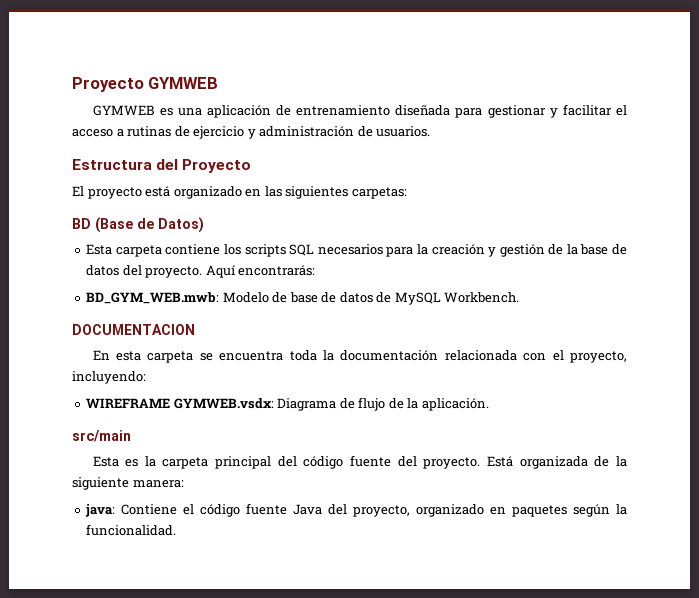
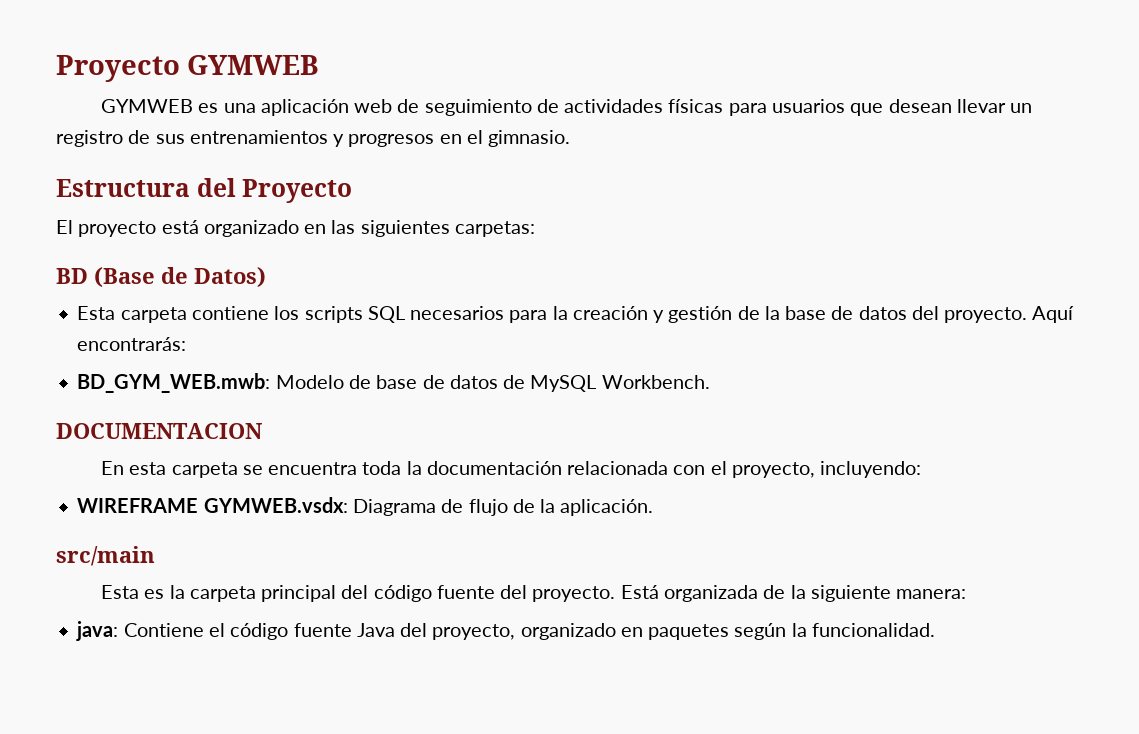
- GYMWEB es una aplicación de entrenamiento diseñada para gestionar y facilitar el acceso a rutinas de ejercicio y administración de usuarios.
+ GYMWEB es una aplicación web de seguimiento de actividades físicas para usuarios que desean llevar un registro de sus entrenamientos y progresos en el gimnasio.

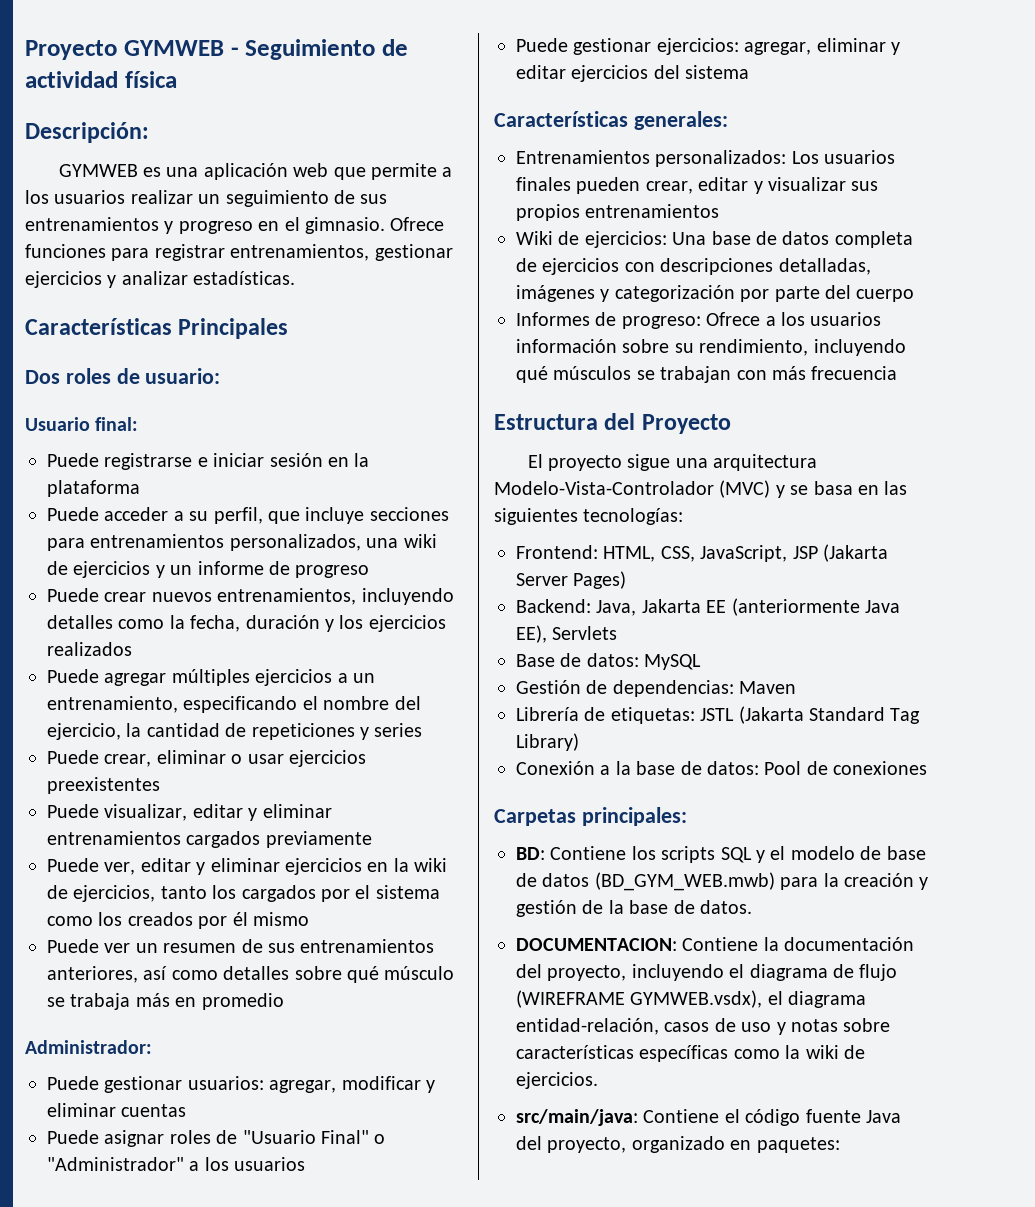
- Proyecto GYMWEB
+ Proyecto GYMWEB - Seguimiento de actividad física
+ Descripción:
- GYMWEB es una aplicación web de seguimiento de actividades físicas para usuarios que desean llevar un registro de sus entrenamientos y progresos en el gimnasio.
+ GYMWEB es una aplicación web que permite a los usuarios realizar un seguimiento de sus entrenamientos y progreso en el gimnasio. Ofrece funciones para registrar entrenamientos, gestionar ejercicios y analizar estadísticas.
+ Características Principales
+ Dos roles de usuario:
+ Usuario final:
+ Puede registrarse e iniciar sesión en la plataforma
+ Puede acceder a su perfil, que incluye secciones para entrenamientos personalizados, una wiki de ejercicios y un informe de progreso
+ Puede crear nuevos entrenamientos, incluyendo detalles como la fecha, duración y los ejercicios realizados
+ Puede agregar múltiples ejercicios a un entrenamiento, especificando el nombre del ejercicio, la cantidad de repeticiones y series
+ Puede crear, eliminar o usar ejercicios preexistentes
+ Puede visualizar, editar y eliminar entrenamientos cargados previamente
+ Puede ver, editar y eliminar ejercicios en la wiki de ejercicios, tanto los cargados por el sistema como los creados por él mismo
+ Puede ver un resumen de sus entrenamientos anteriores, así como detalles sobre qué músculo se trabaja más en promedio
+ Administrador:
+ Puede gestionar usuarios: agregar, modificar y eliminar cuentas
+ Puede asignar roles de "Usuario Final" o "Administrador" a los usuarios
+ Puede gestionar ejercicios: agregar, eliminar y editar ejercicios del sistema
+ Características generales:
+ Entrenamientos personalizados: Los usuarios finales pueden crear, editar y visualizar sus propios entrenamientos
+ Wiki de ejercicios: Una base de datos completa de ejercicios con descripciones detalladas, imágenes y categorización por parte del cuerpo
+ Informes de progreso: Ofrece a los usuarios información sobre su rendimiento, incluyendo qué músculos se trabajan con más frecuencia
- El proyecto está organizado en las siguientes carpetas:
- BD (Base de Datos)
- Esta carpeta contiene los scripts SQL necesarios para la creación y gestión de la base de datos del proyecto. Aquí encontrarás:
- BD_GYM_WEB.mwb: Modelo de base de datos de MySQL Workbench.
- DOCUMENTACION
- En esta carpeta se encuentra toda la documentación relacionada con el proyecto, incluyendo:
- WIREFRAME GYMWEB.vsdx: Diagrama de flujo de la aplicación.
- src/main
- Esta es la carpeta principal del código fuente del proyecto. Está organizada de la siguiente manera:
- java: Contiene el código fuente Java del proyecto, organizado en paquetes según la funcionalidad.
+ El proyecto sigue una arquitectura Modelo-Vista-Controlador (MVC) y se basa en las siguientes tecnologías:
+ Frontend: HTML, CSS, JavaScript, JSP (Jakarta Server Pages)
+ Backend: Java, Jakarta EE (anteriormente Java EE), Servlets
+ Base de datos: MySQL
+ Gestión de dependencias: Maven
+ Librería de etiquetas: JSTL (Jakarta Standard Tag Library)
+ Conexión a la base de datos: Pool de conexiones
+ Carpetas principales:
+ BD: Contiene los scripts SQL y el modelo de base de datos (BD_GYM_WEB.mwb) para la creación y gestión de la base de datos.
+ DOCUMENTACION: Contiene la documentación del proyecto, incluyendo el diagrama de flujo (WIREFRAME GYMWEB.vsdx), el diagrama entidad-relación, casos de uso y notas sobre características específicas como la wiki de ejercicios.
+ src/main/java: Contiene el código fuente Java del proyecto, organizado en paquetes:

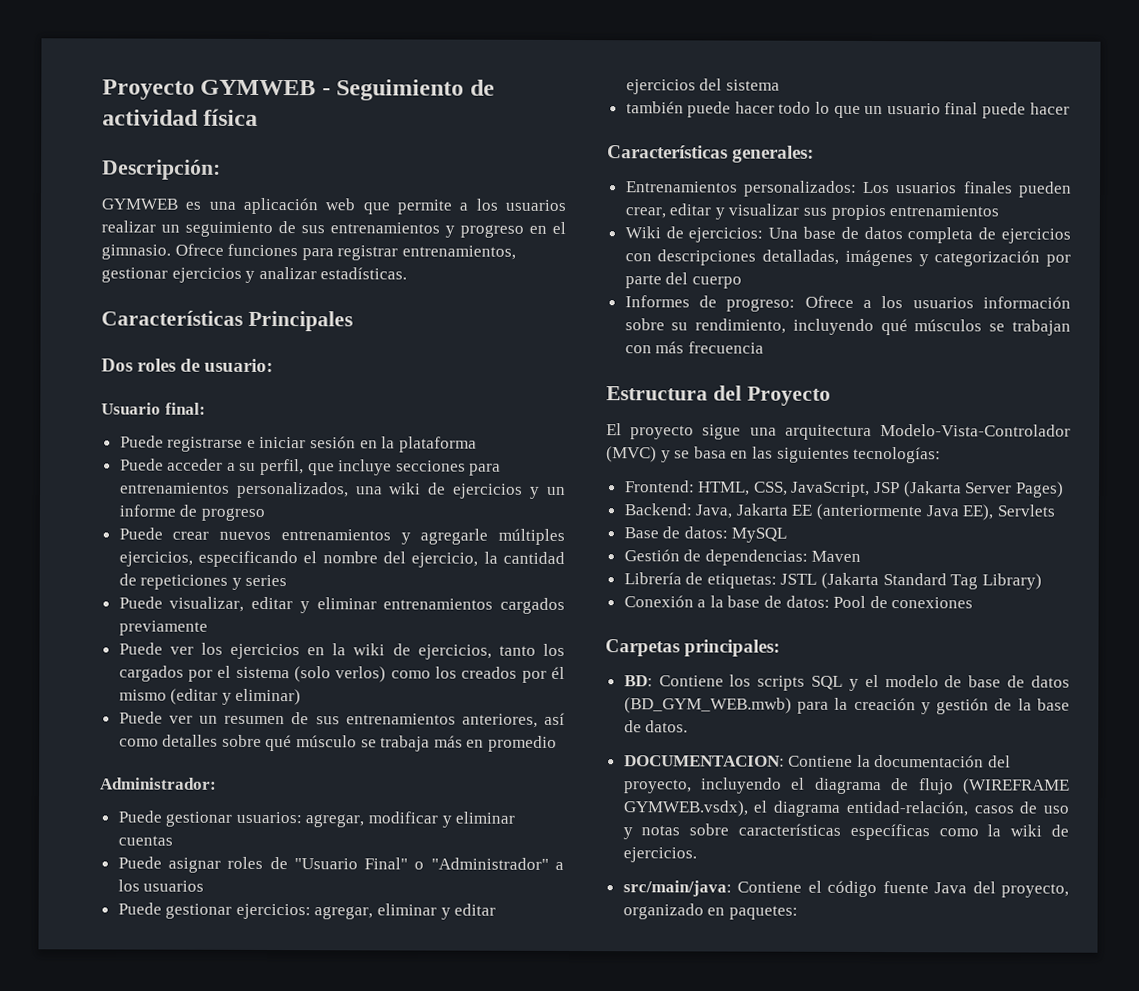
- Puede crear nuevos entrenamientos, incluyendo detalles como la fecha, duración y los ejercicios realizados
- Puede agregar múltiples ejercicios a un entrenamiento, especificando el nombre del ejercicio, la cantidad de repeticiones y series
+ Puede crear nuevos entrenamientos y agregarle múltiples ejercicios, especificando el nombre del ejercicio, la cantidad de repeticiones y series
- Puede crear, eliminar o usar ejercicios preexistentes
- Puede ver, editar y eliminar ejercicios en la wiki de ejercicios, tanto los cargados por el sistema como los creados por él mismo
+ Puede ver los ejercicios en la wiki de ejercicios, tanto los cargados por el sistema (solo verlos) como los creados por él mismo (editar y eliminar)
+ también puede hacer todo lo que un usuario final puede hacer

